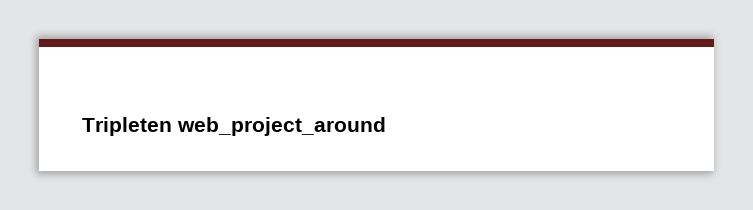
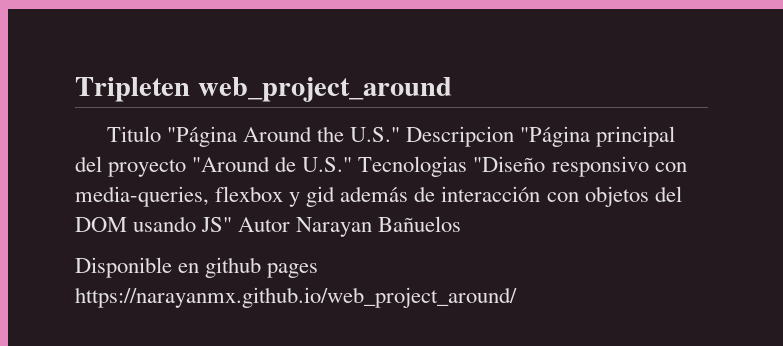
+ Titulo "Página Around the U.S." Descripcion "Página principal del proyecto "Around de U.S." Tecnologias "Diseño responsivo con media-queries, flexbox y gid además de interacción con objetos del DOM usando JS" Autor Narayan Bañuelos
+ Disponible en github pages https://narayanmx.github.io/web_project_around/

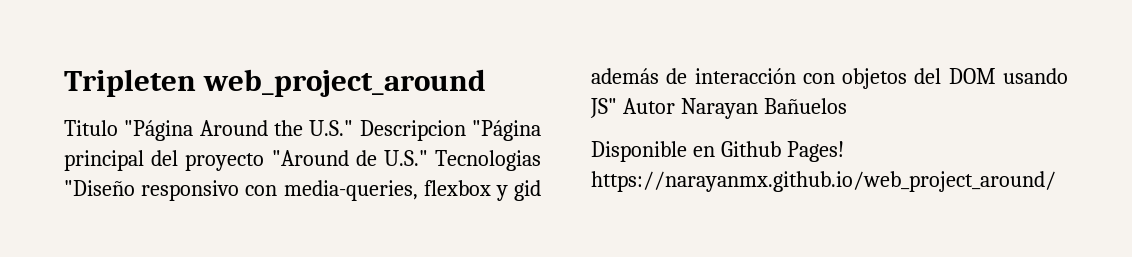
- Disponible en github pages https://narayanmx.github.io/web_project_around/
+ Disponible en Github Pages! https://narayanmx.github.io/web_project_around/

